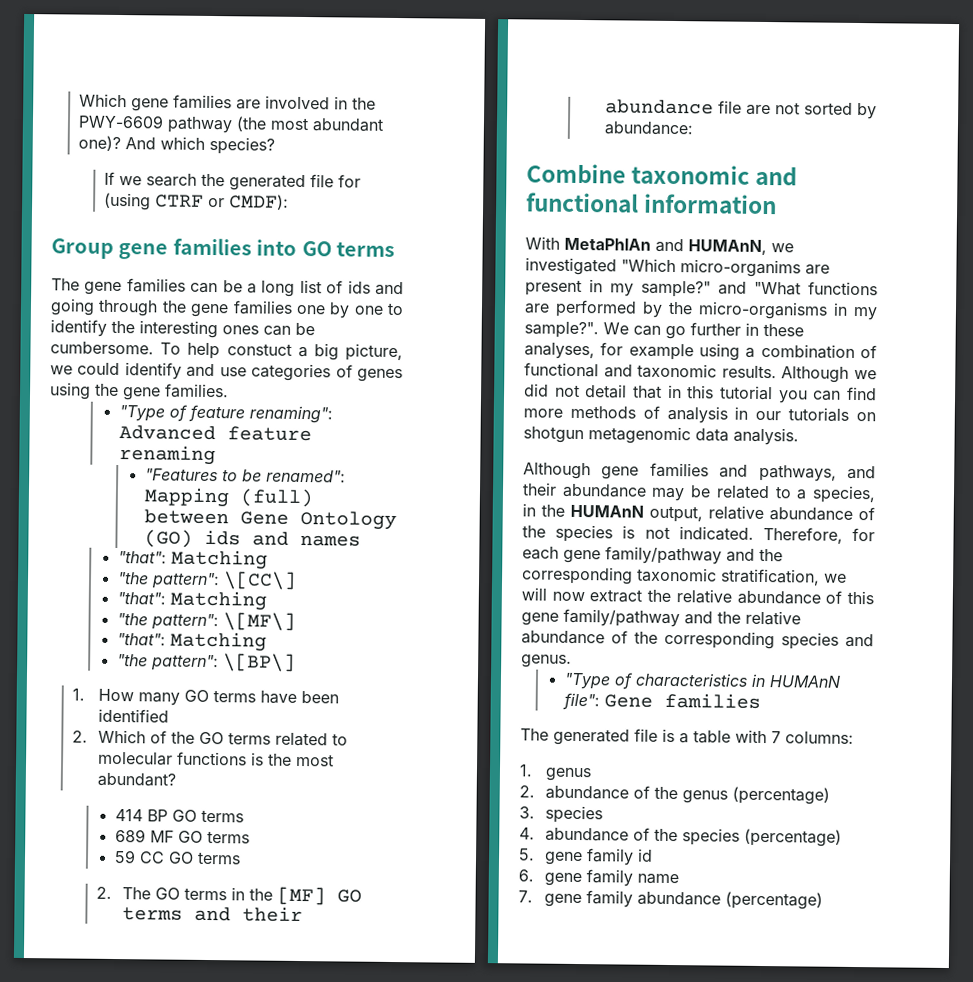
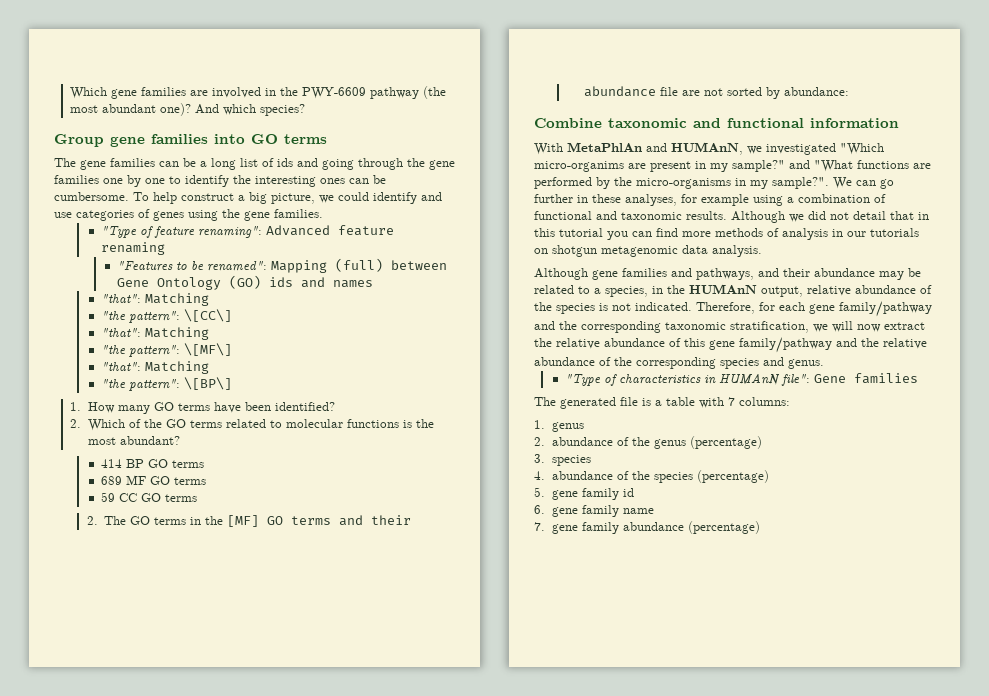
- If we search the generated file for (using CTRF or CMDF):
- To help constuct a big picture, we could identify and use categories of genes using the gene families.
+ To help construct a big picture, we could identify and use categories of genes using the gene families.
- 1. How many GO terms have been identified
+ 1. How many GO terms have been identified?

